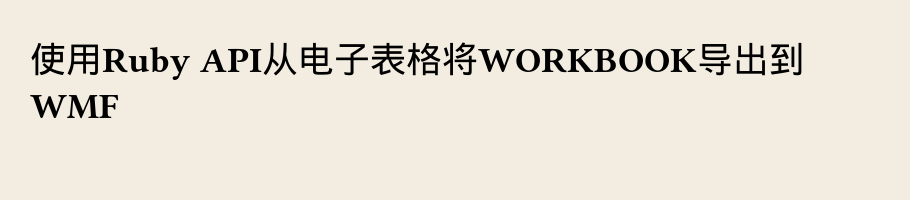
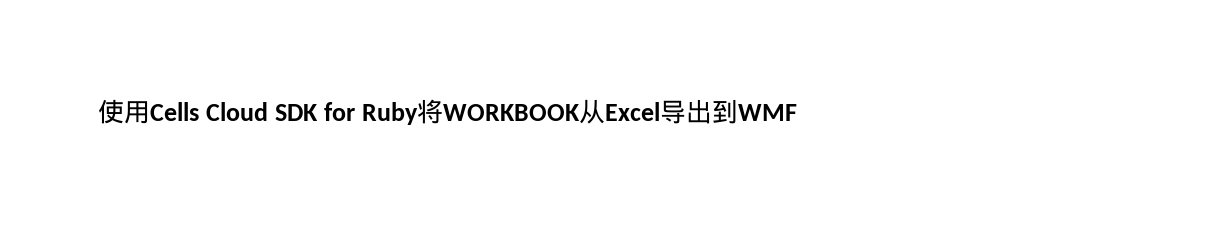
- 使用Ruby API从电子表格将WORKBOOK导出到WMF
+ 使用Cells Cloud SDK for Ruby将WORKBOOK从Excel导出到WMF

